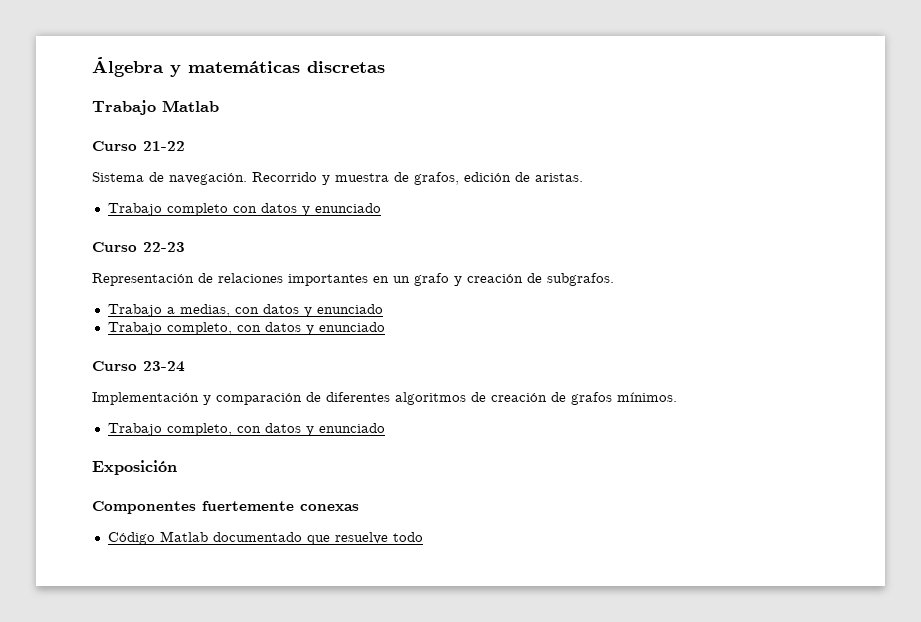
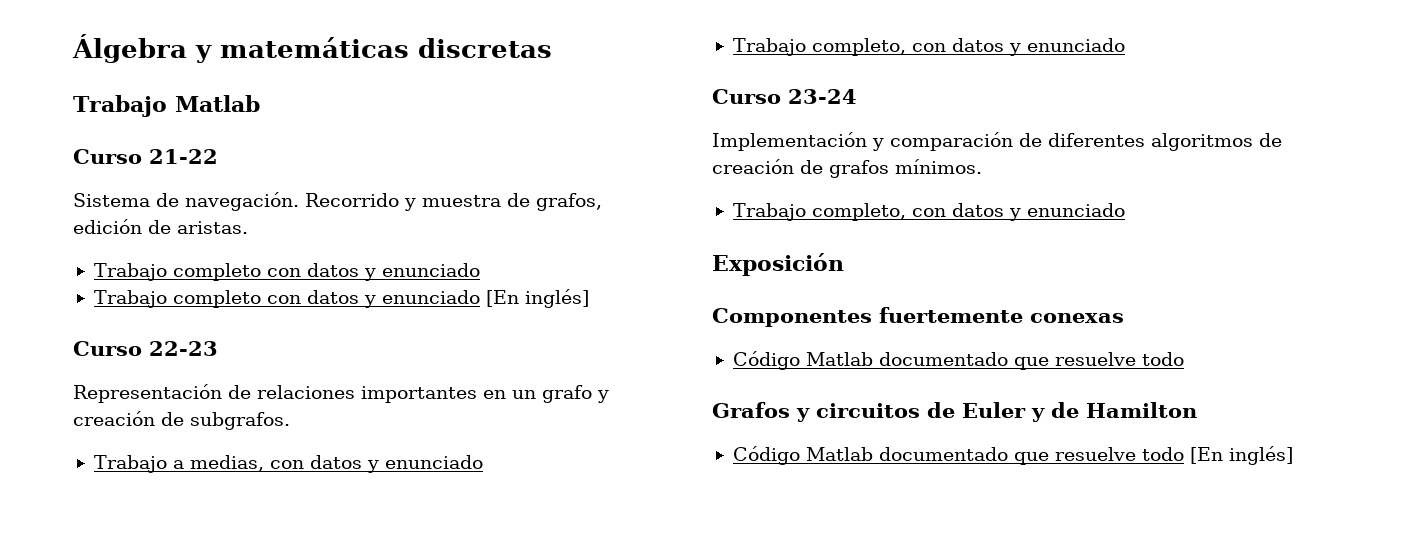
+ Trabajo completo con datos y enunciado [En inglés]
+ Grafos y circuitos de Euler y de Hamilton
+ Código Matlab documentado que resuelve todo [En inglés]

